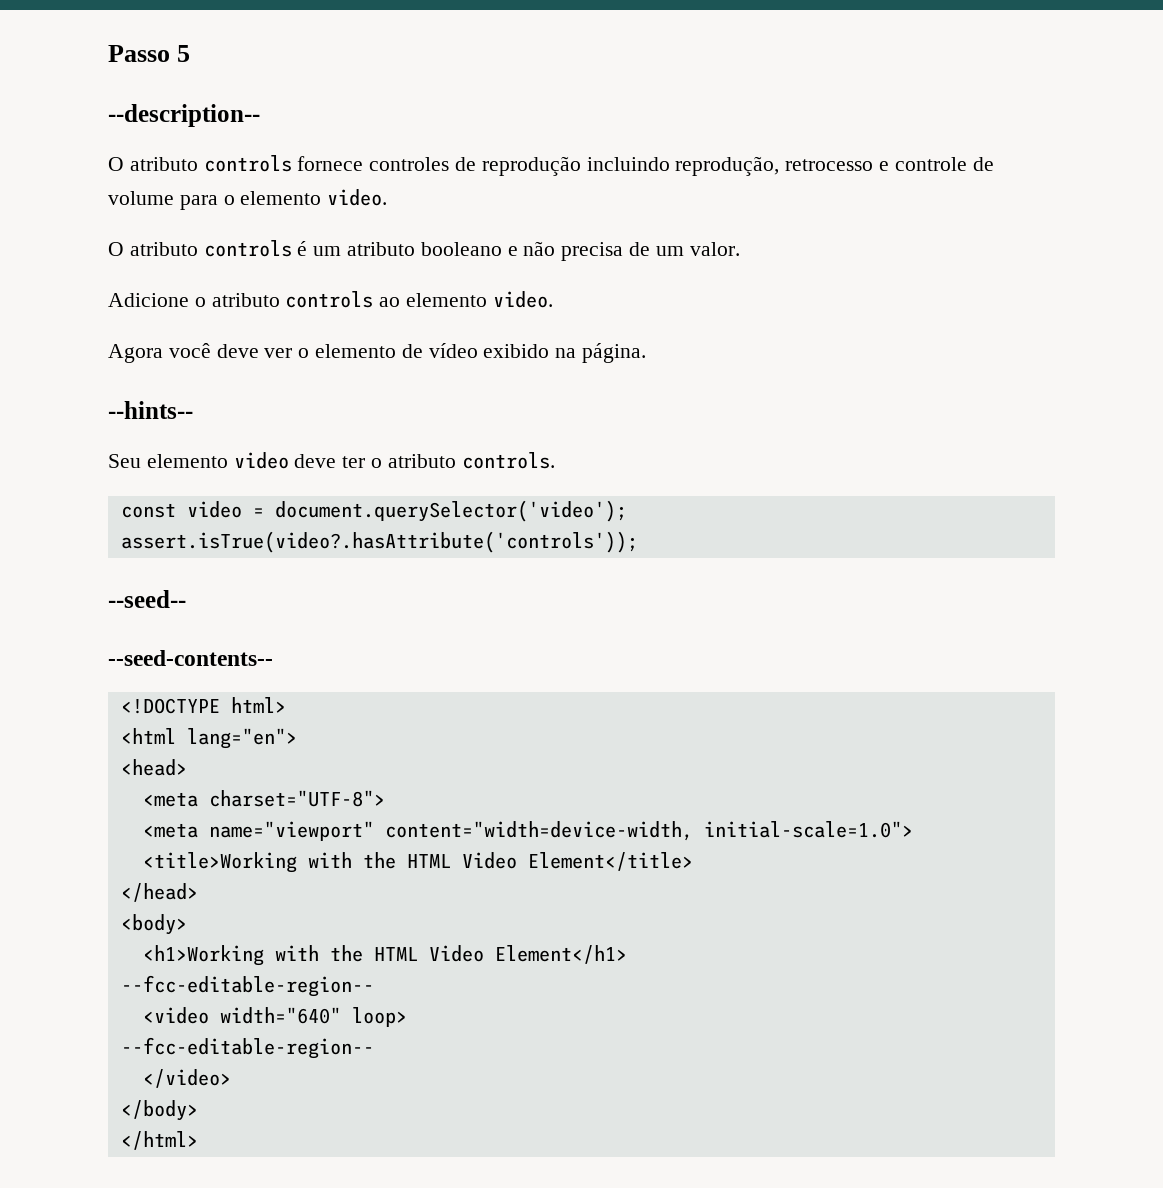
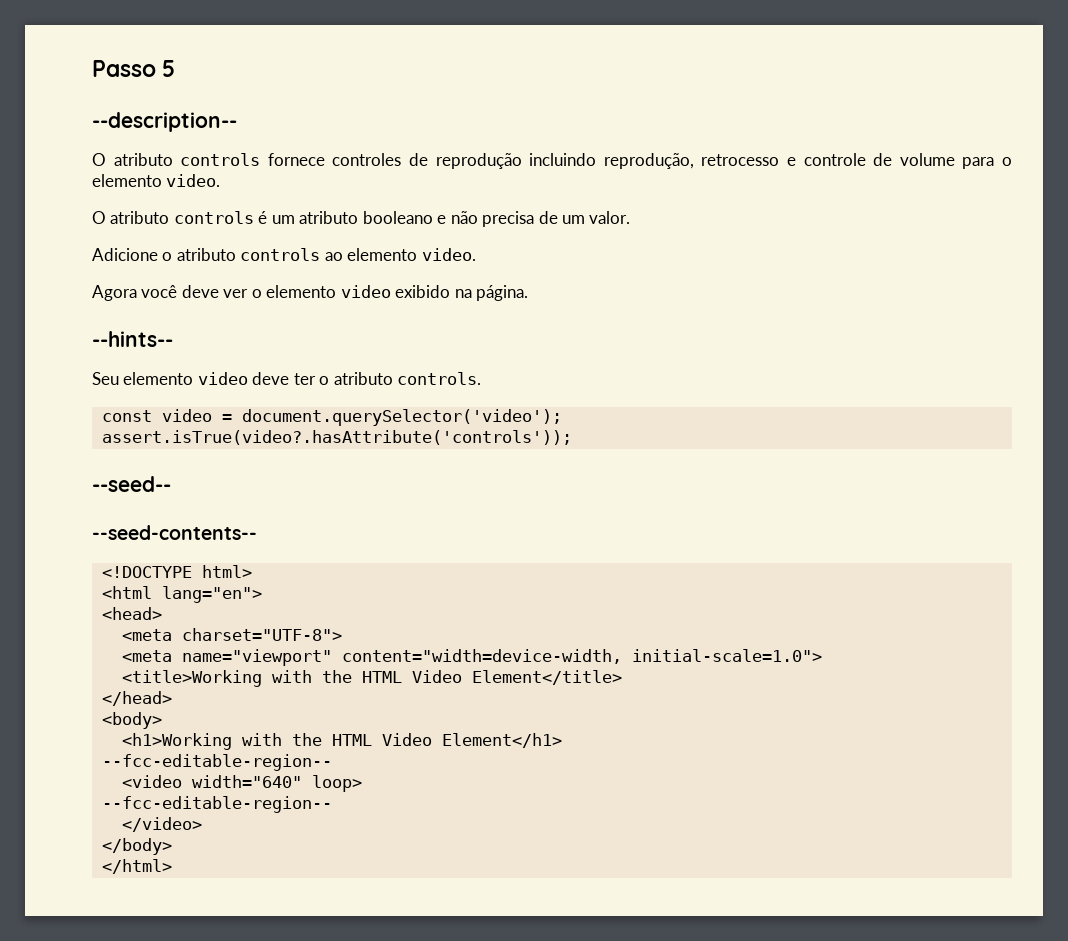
- Agora você deve ver o elemento de vídeo exibido na página.
+ Agora você deve ver o elemento video exibido na página.

